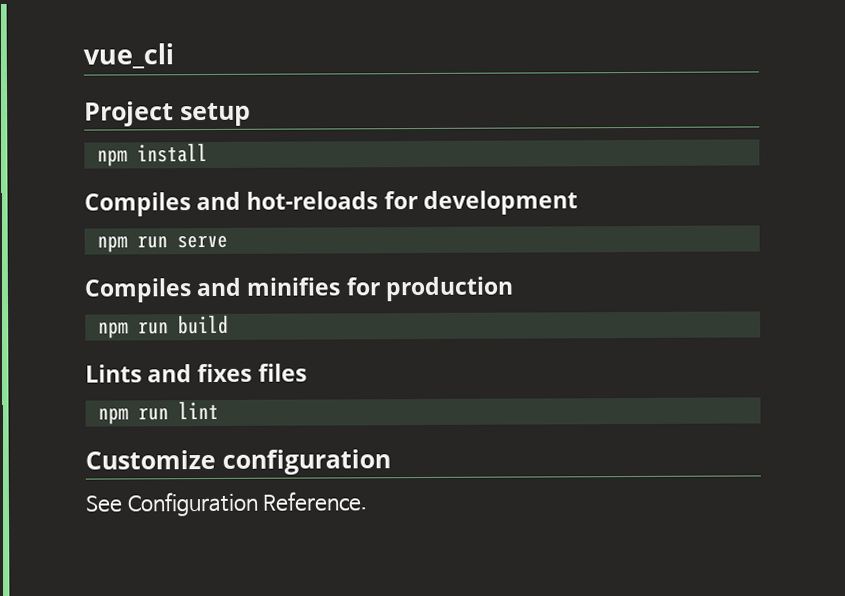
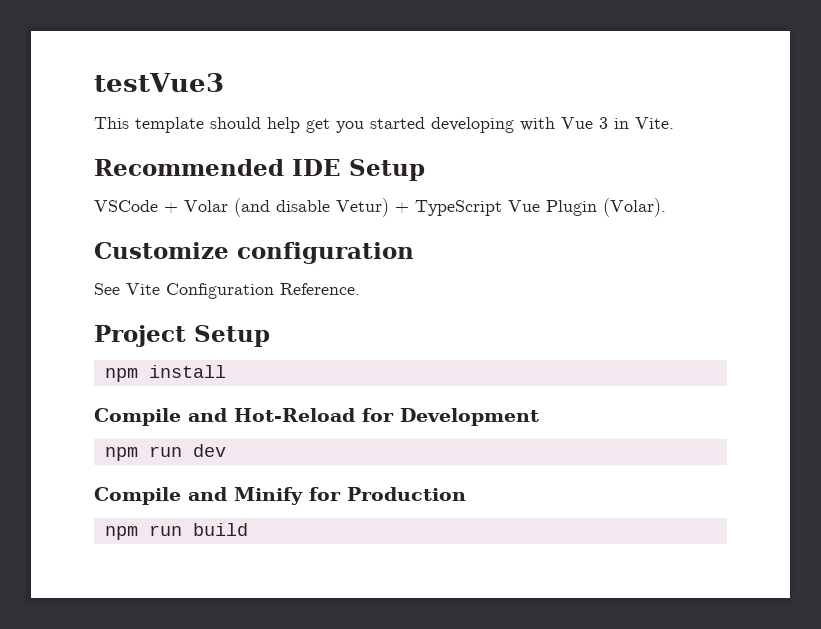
- vue_cli
- Project setup
- npm install
- Compiles and hot-reloads for development
- npm run serve
- Compiles and minifies for production
- npm run build
- Lints and fixes files
- npm run lint
+ testVue3
+ This template should help get you started developing with Vue 3 in Vite.
+ Recommended IDE Setup
+ VSCode + Volar (and disable Vetur) + TypeScript Vue Plugin (Volar).
- See Configuration Reference.
+ See Vite Configuration Reference.
+ Project Setup
+ npm install
+ Compile and Hot-Reload for Development
+ npm run dev
+ Compile and Minify for Production
+ npm run build

